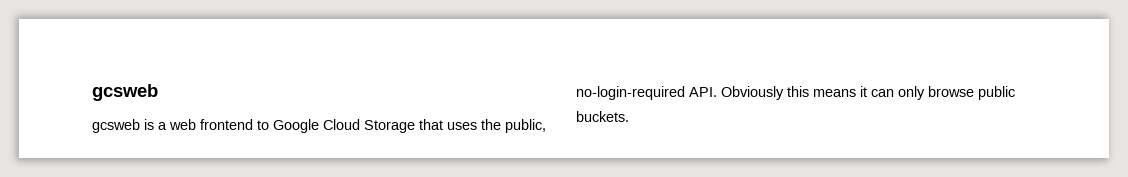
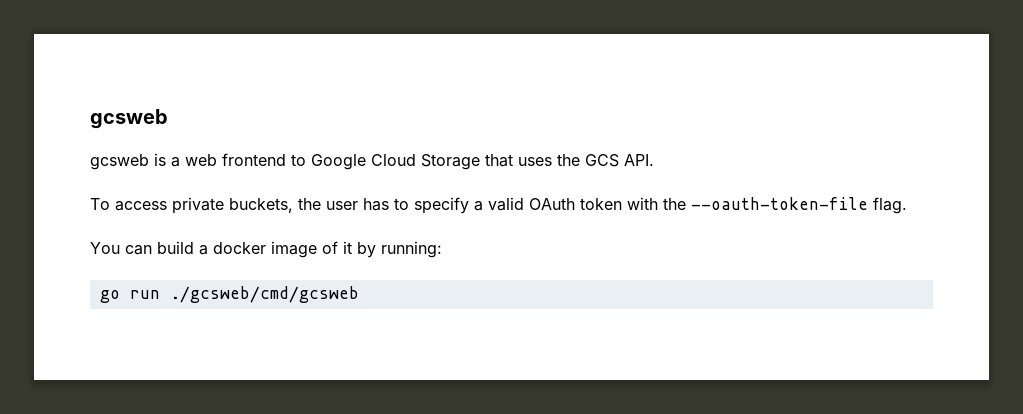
- gcsweb is a web frontend to Google Cloud Storage that uses the public, no-login-required API. Obviously this means it can only browse public buckets.
+ gcsweb is a web frontend to Google Cloud Storage that uses the GCS API.
+ To access private buckets, the user has to specify a valid OAuth token with the --oauth-token-file flag.
+ You can build a docker image of it by running:
+ go run ./gcsweb/cmd/gcsweb

